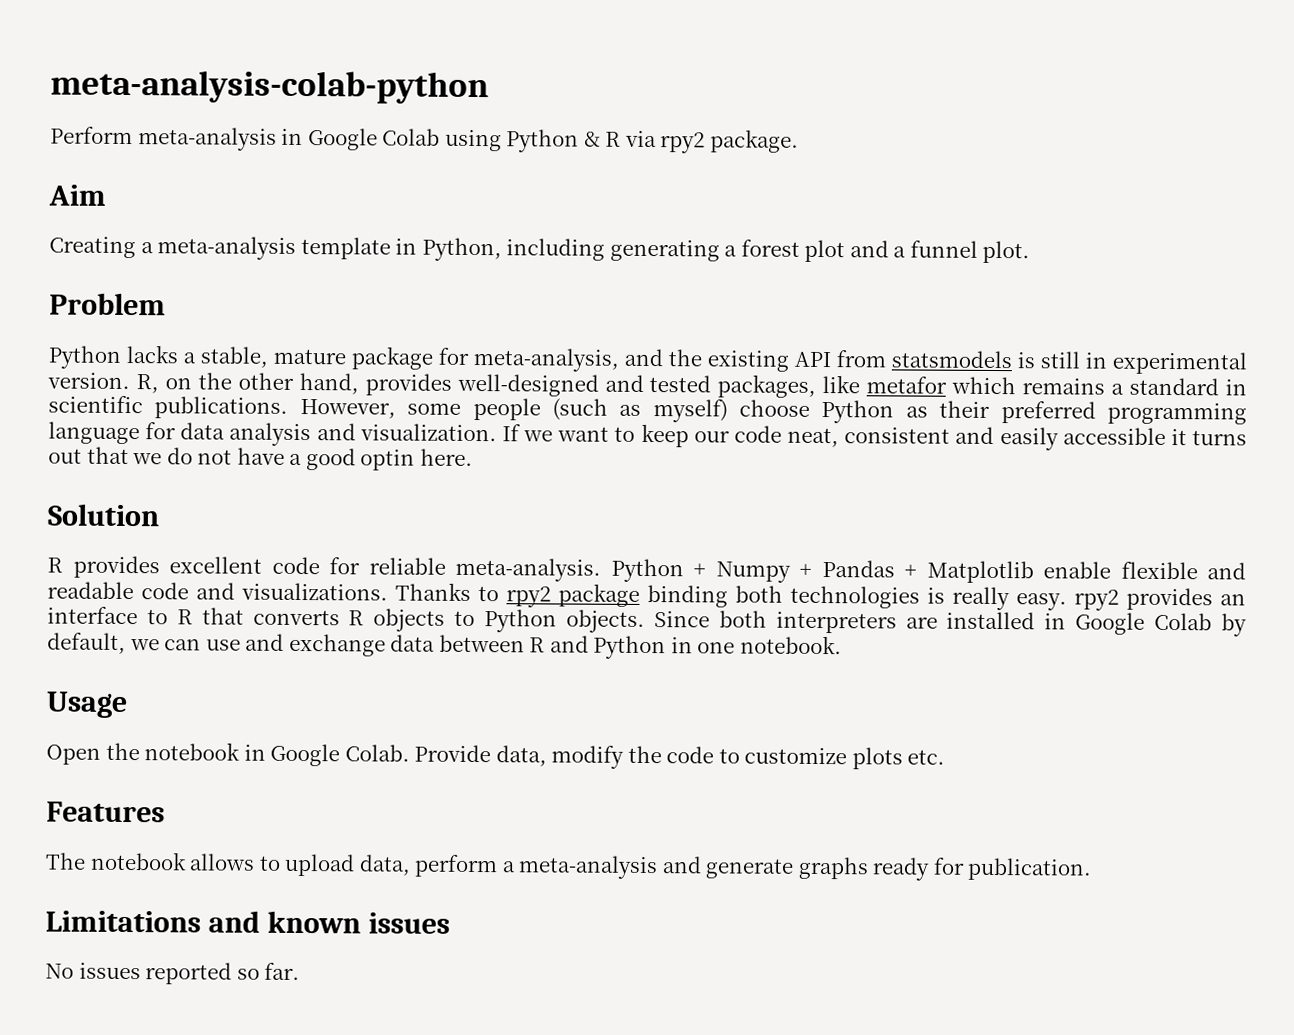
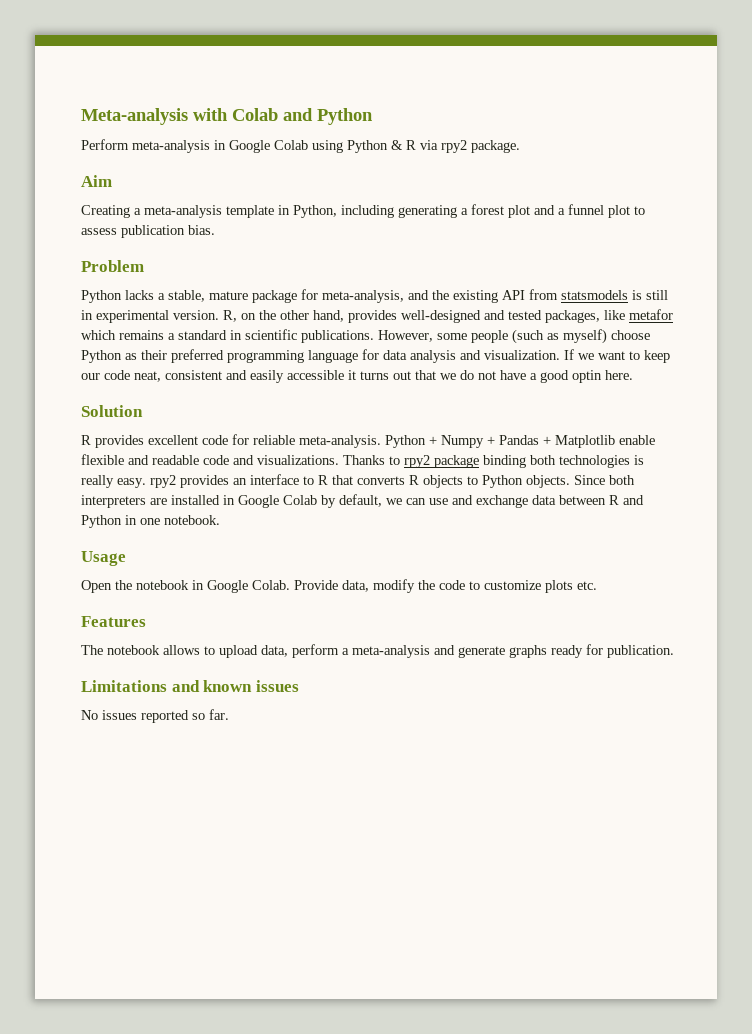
- meta-analysis-colab-python
+ Meta-analysis with Colab and Python
- Creating a meta-analysis template in Python, including generating a forest plot and a funnel plot.
+ Creating a meta-analysis template in Python, including generating a forest plot and a funnel plot to assess publication bias.

